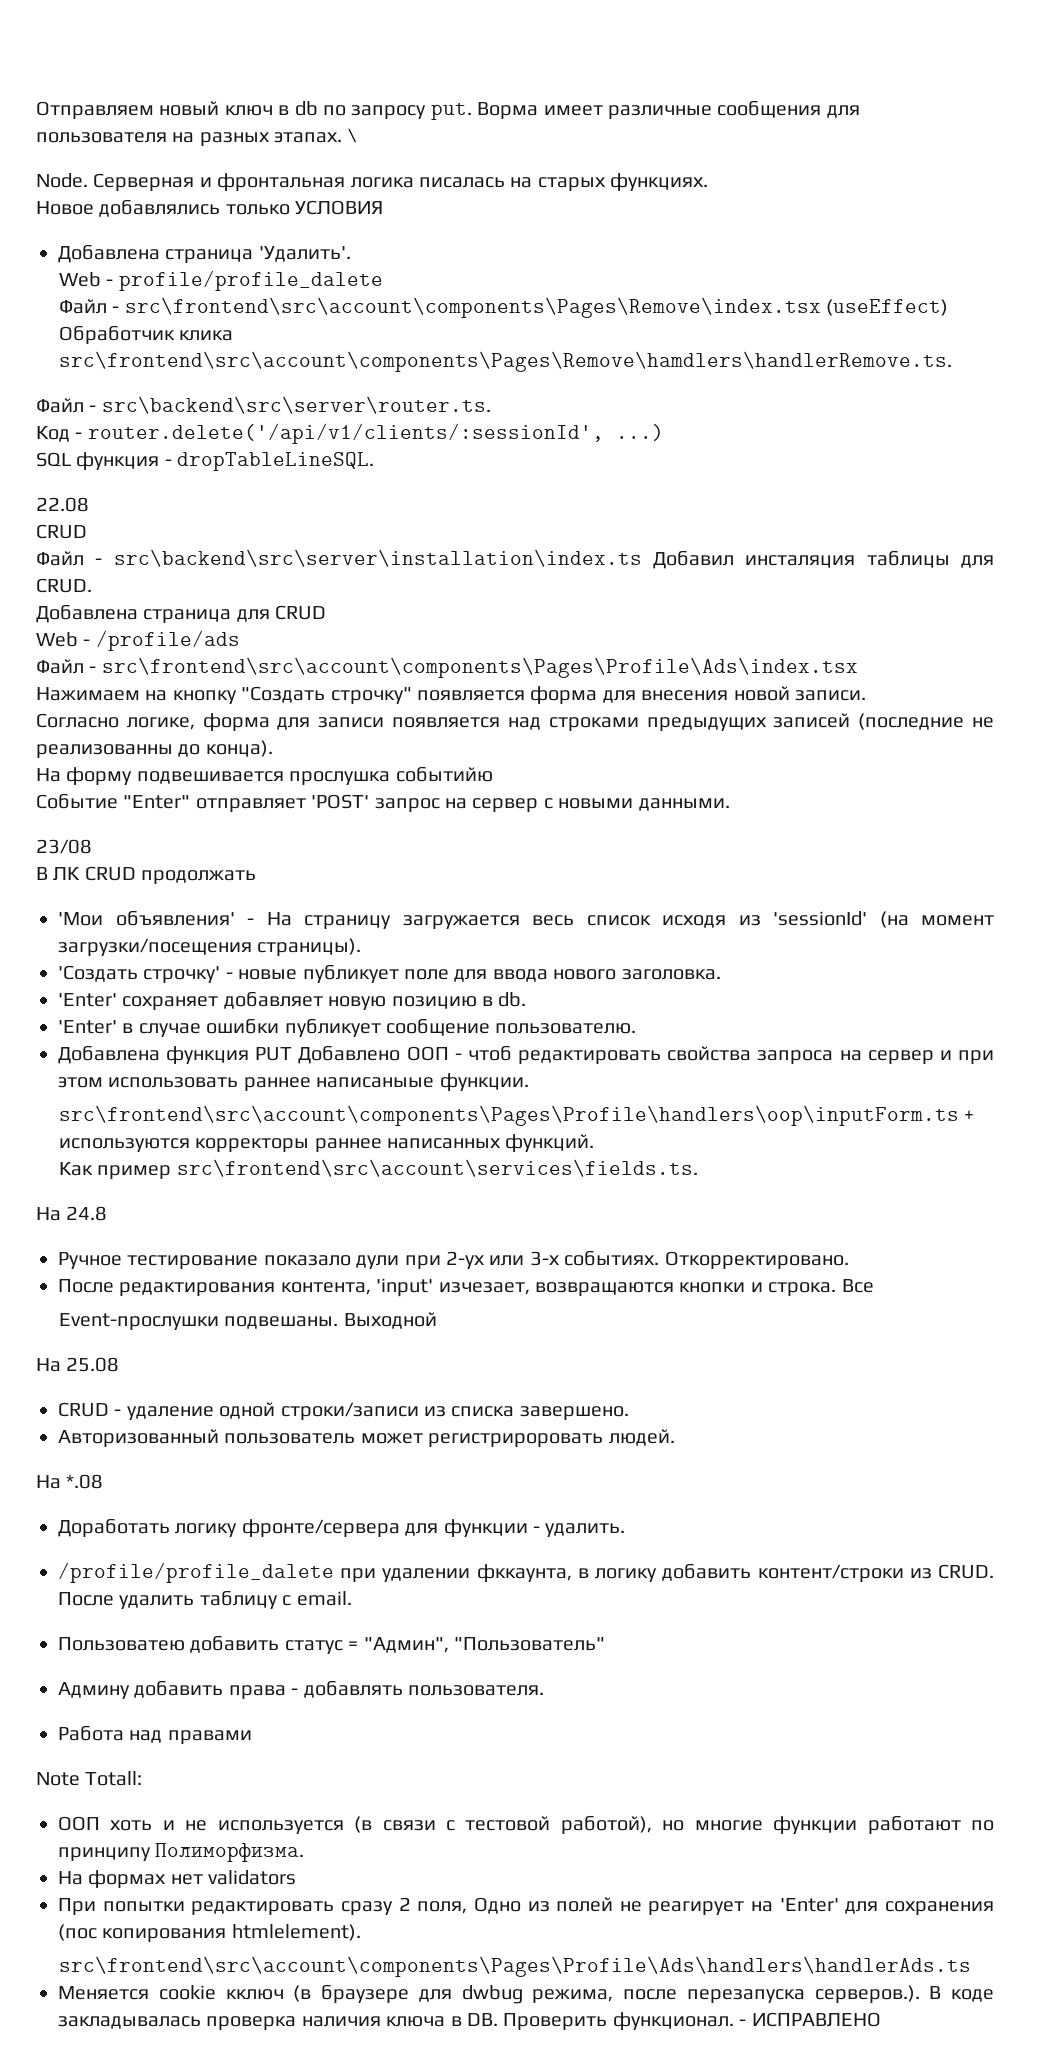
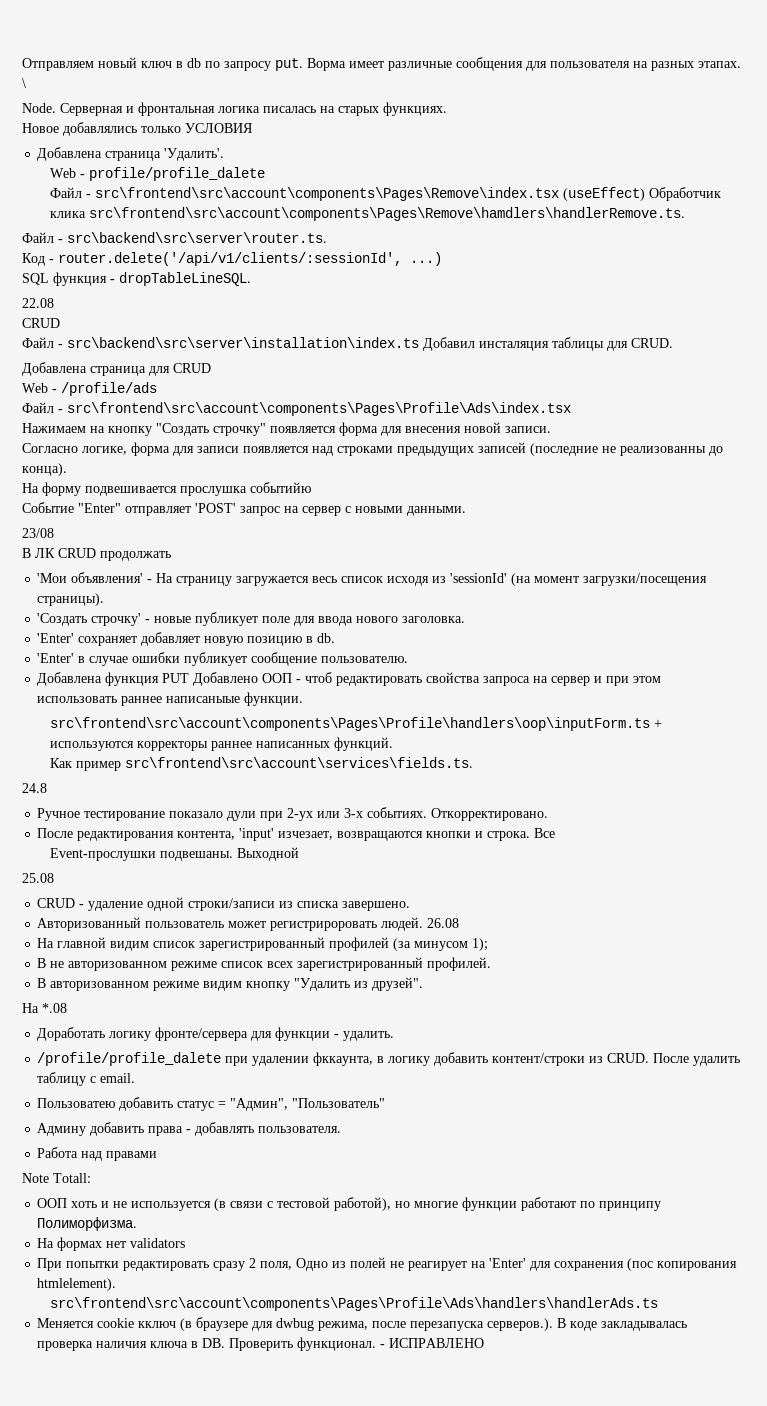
- На 24.8
+ 24.8
- На 25.08
+ 25.08
+ 26.08
+ На главной видим список зарегистрированный профилей (за минусом 1);
+ В не авторизованном режиме список всех зарегистрированный профилей.
+ В авторизованном режиме видим кнопку "Удалить из друзей".

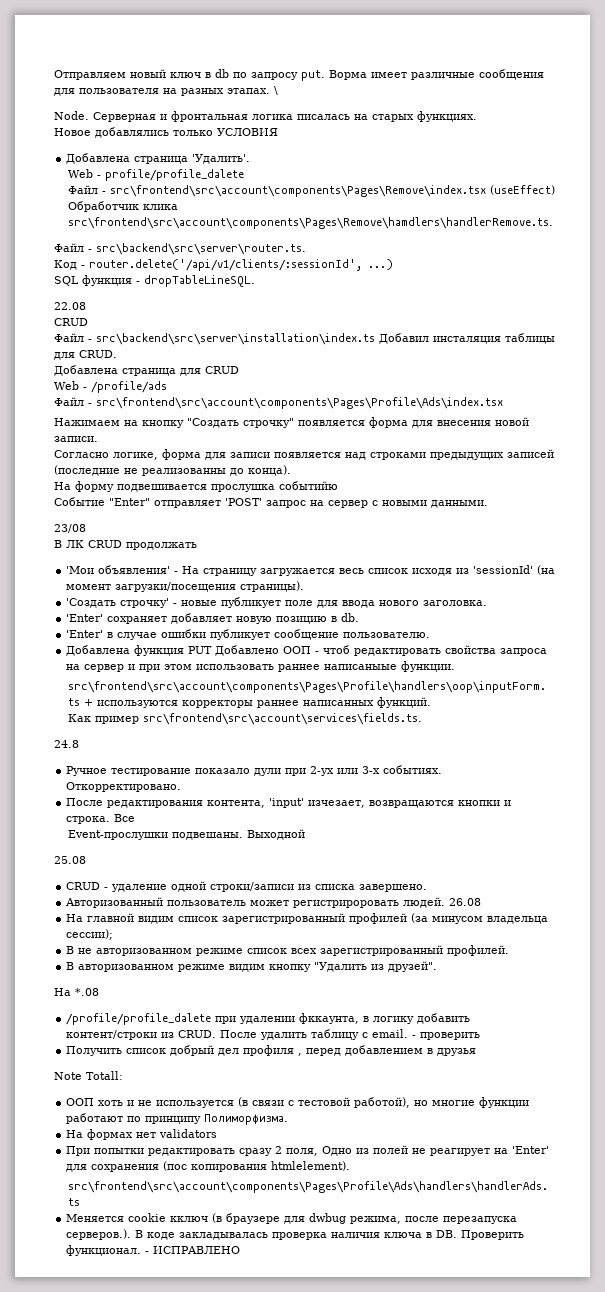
- На главной видим список зарегистрированный профилей (за минусом 1);
+ На главной видим список зарегистрированный профилей (за минусом владельца сессии);
- Доработать логику фронте/сервера для функции - удалить.
- После удалить таблицу с email.
- Пользоватею добавить статус = "Админ", "Пользователь"
- Админу добавить права - добавлять пользователя.
- Работа над правами
+ После удалить таблицу с email. - проверить
+ Получить список добрый дел профиля , перед добавлением в друзья

